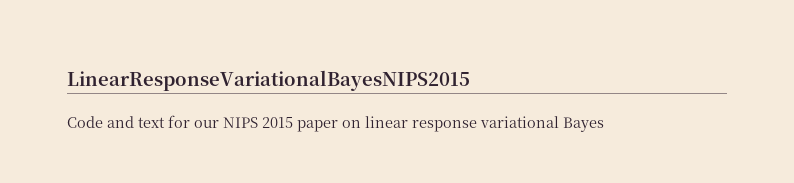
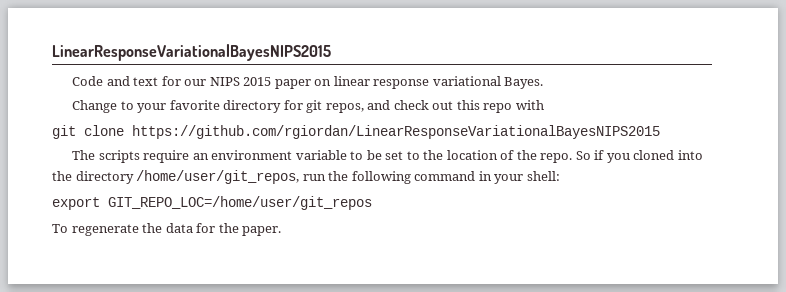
- Code and text for our NIPS 2015 paper on linear response variational Bayes
+ Code and text for our NIPS 2015 paper on linear response variational Bayes.
+ Change to your favorite directory for git repos, and check out this repo with
+ git clone https://github.com/rgiordan/LinearResponseVariationalBayesNIPS2015
+ The scripts require an environment variable to be set to the location of the repo. So if you cloned into the directory /home/user/git_repos, run the following command in your shell:
+ export GIT_REPO_LOC=/home/user/git_repos
+ To regenerate the data for the paper.

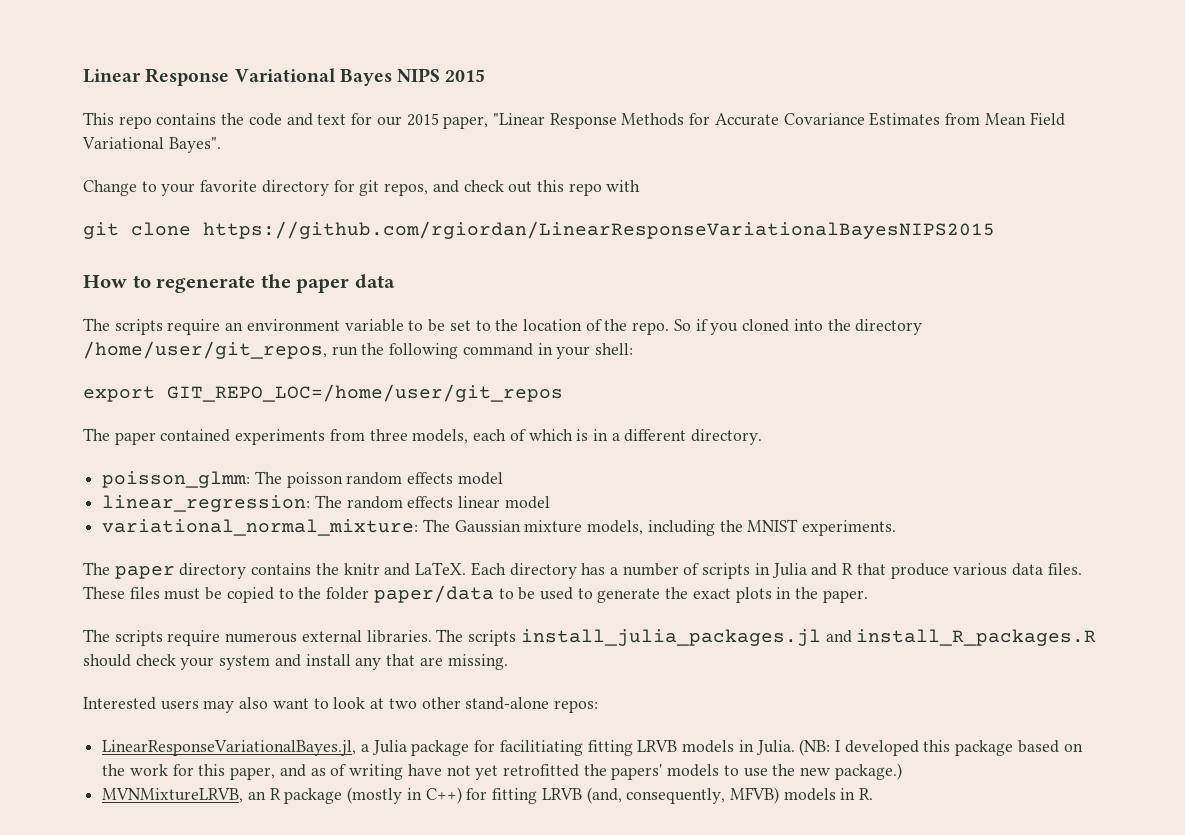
- LinearResponseVariationalBayesNIPS2015
- Code and text for our NIPS 2015 paper on linear response variational Bayes.
+ Linear Response Variational Bayes NIPS 2015
+ This repo contains the code and text for our 2015 paper, "Linear Response Methods for Accurate Covariance Estimates from Mean Field Variational Bayes".
+ How to regenerate the paper data
- To regenerate the data for the paper.
+ The paper contained experiments from three models, each of which is in a different directory.
+ poisson_glmm: The poisson random effects model
+ linear_regression: The random effects linear model
+ variational_normal_mixture: The Gaussian mixture models, including the MNIST experiments.
+ The paper directory contains the knitr and LaTeX. Each directory has a number of scripts in Julia and R that produce various data files. These files must be copied to the folder paper/data to be used to generate the exact plots in the paper.
+ The scripts require numerous external libraries. The scripts install_julia_packages.jl and install_R_packages.R should check your system and install any that are missing.
+ Interested users may also want to look at two other stand-alone repos:
+ LinearResponseVariationalBayes.jl, a Julia package for facilitiating fitting LRVB models in Julia. (NB: I developed this package based on the work for this paper, and as of writing have not yet retrofitted the papers' models to use the new package.)
+ MVNMixtureLRVB, an R package (mostly in C++) for fitting LRVB (and, consequently, MFVB) models in R.

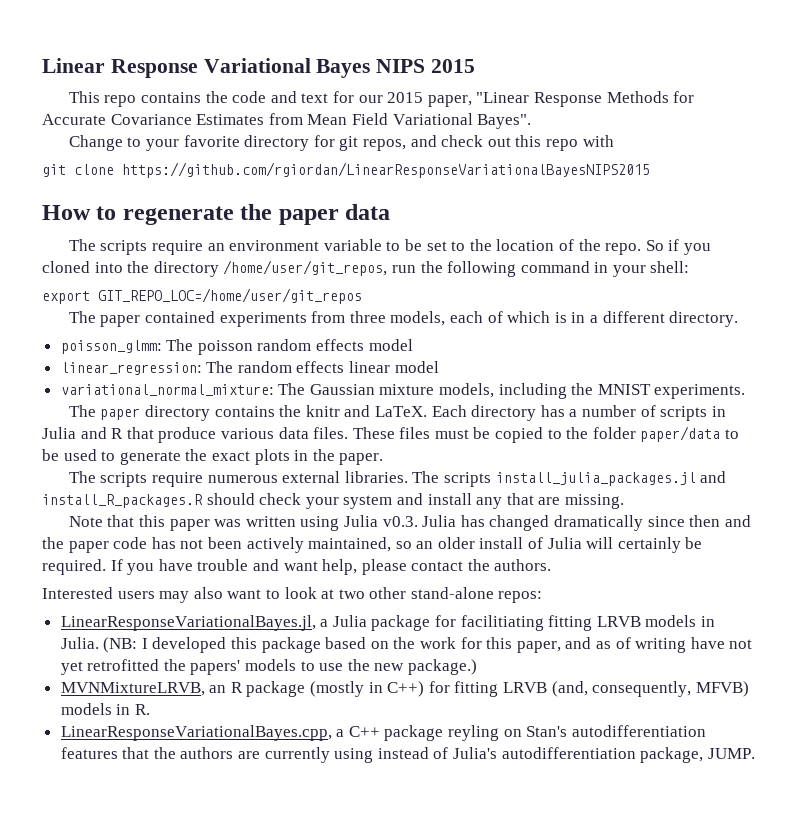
+ Note that this paper was written using Julia v0.3. Julia has changed dramatically since then and the paper code has not been actively maintained, so an older install of Julia will certainly be required. If you have trouble and want help, please contact the authors.
+ LinearResponseVariationalBayes.cpp, a C++ package reyling on Stan's autodifferentiation features that the authors are currently using instead of Julia's autodifferentiation package, JUMP.

